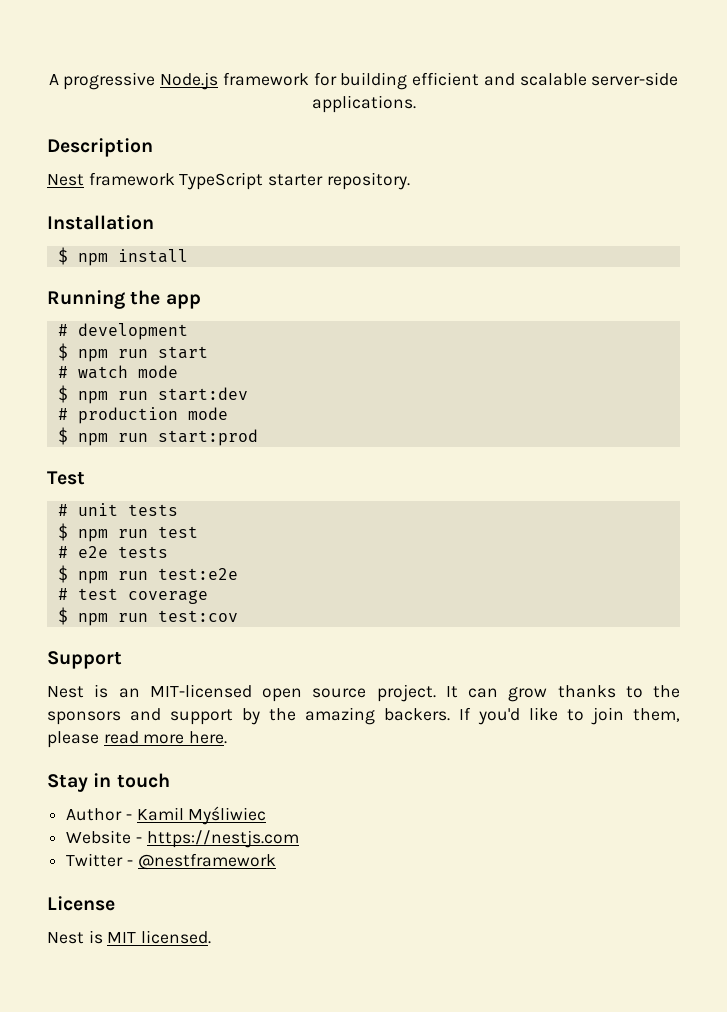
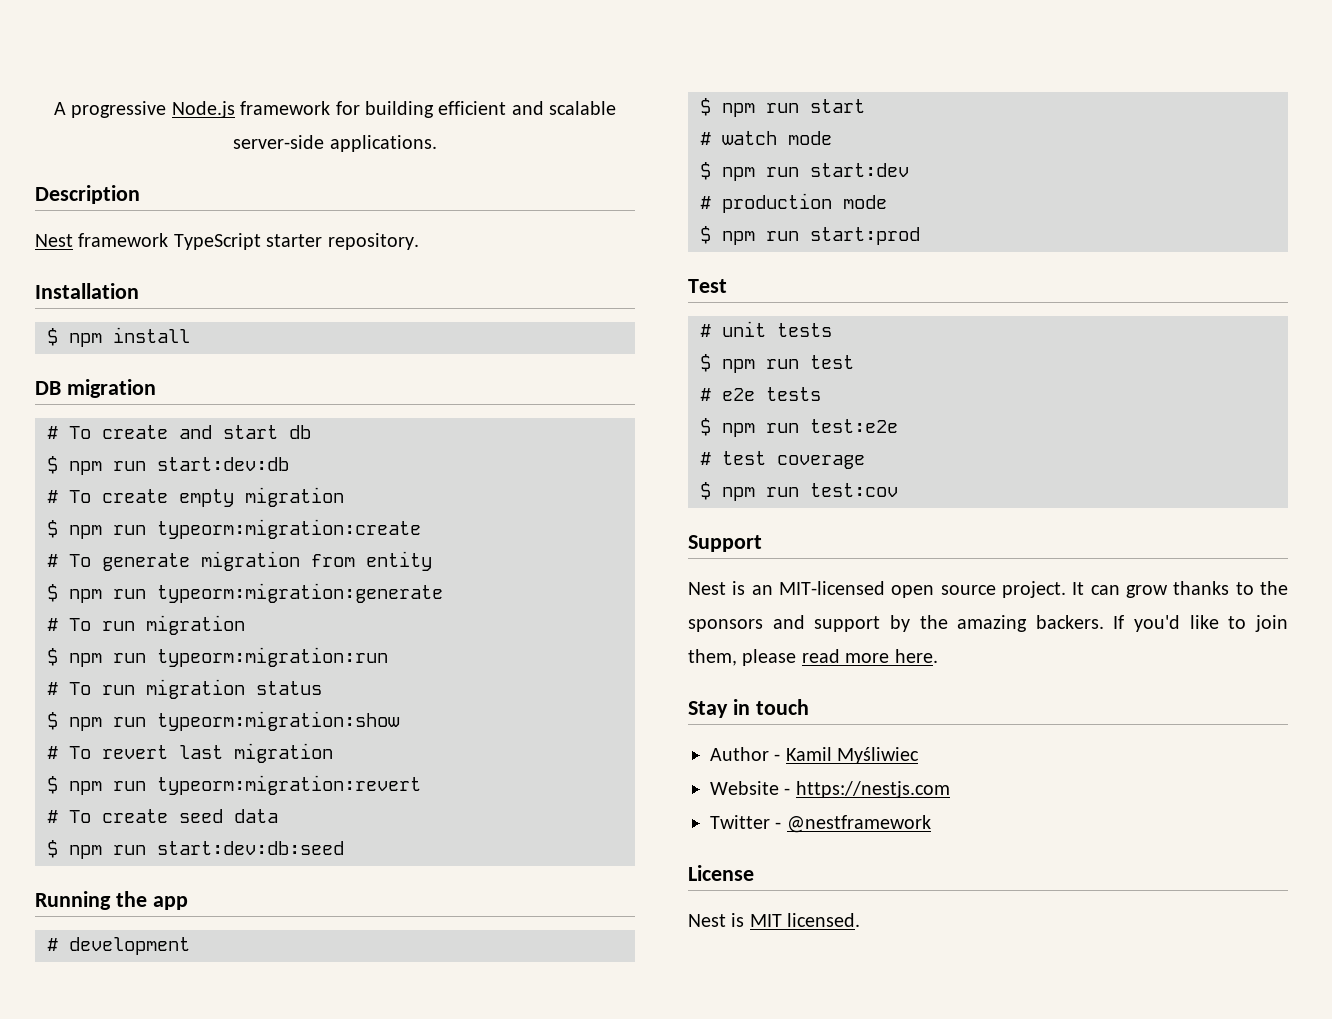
+ DB migration
+ # To create and start db
+ $ npm run start:dev:db
+ # To create empty migration
+ $ npm run typeorm:migration:create
+ # To generate migration from entity
+ $ npm run typeorm:migration:generate
+ # To run migration
+ $ npm run typeorm:migration:run
+ # To run migration status
+ $ npm run typeorm:migration:show
+ # To revert last migration
+ $ npm run typeorm:migration:revert
+ # To create seed data
+ $ npm run start:dev:db:seed

